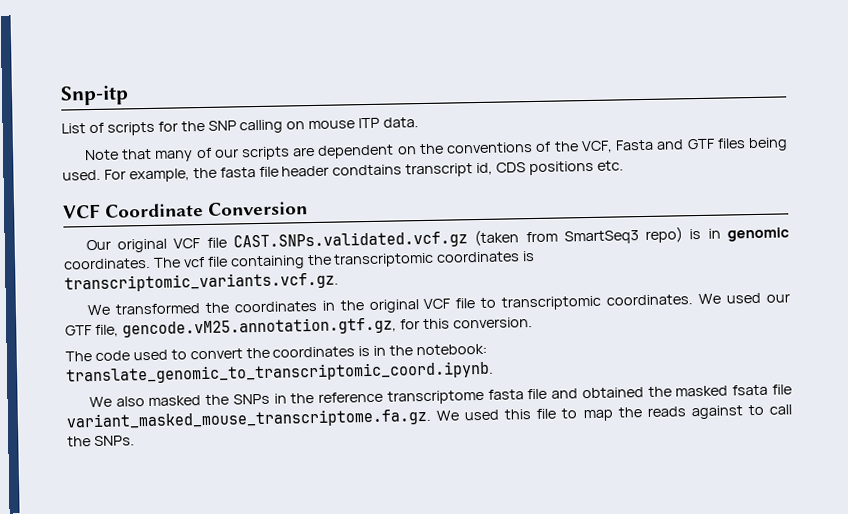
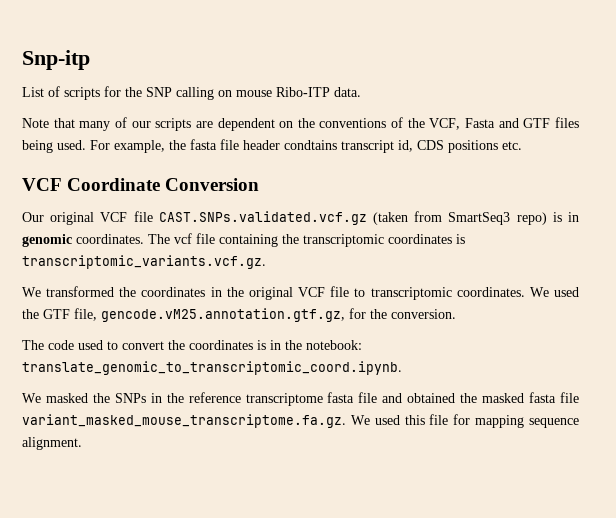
- List of scripts for the SNP calling on mouse ITP data.
+ List of scripts for the SNP calling on mouse Ribo-ITP data.
- We used our GTF file, gencode.vM25.annotation.gtf.gz, for this conversion.
+ We used the GTF file, gencode.vM25.annotation.gtf.gz, for the conversion.
- We also masked the SNPs in the reference transcriptome fasta file and obtained the masked fsata file variant_masked_mouse_transcriptome.fa.gz. We used this file to map the reads against to call the SNPs.
+ We masked the SNPs in the reference transcriptome fasta file and obtained the masked fasta file variant_masked_mouse_transcriptome.fa.gz. We used this file for mapping sequence alignment.

